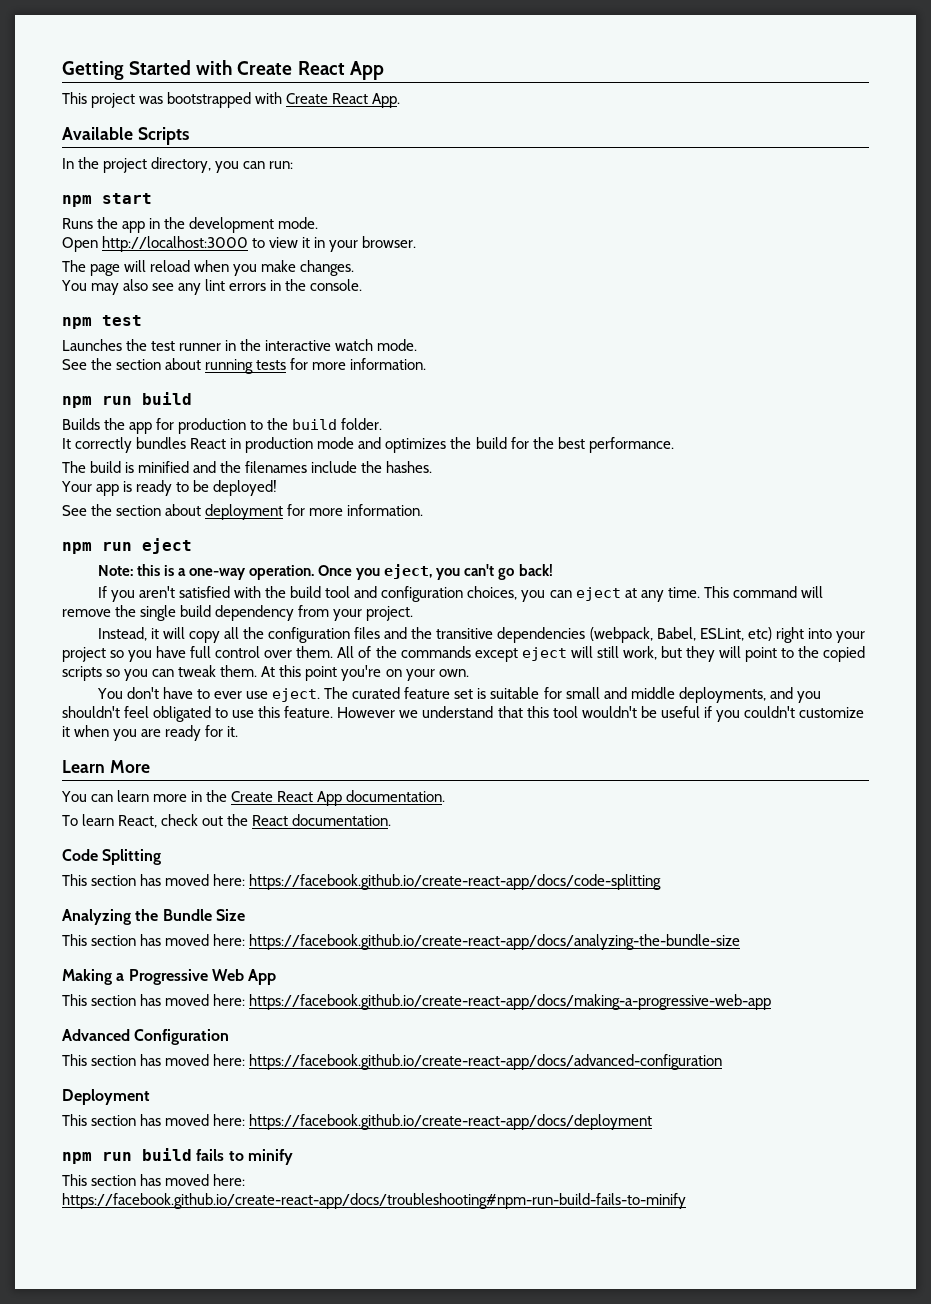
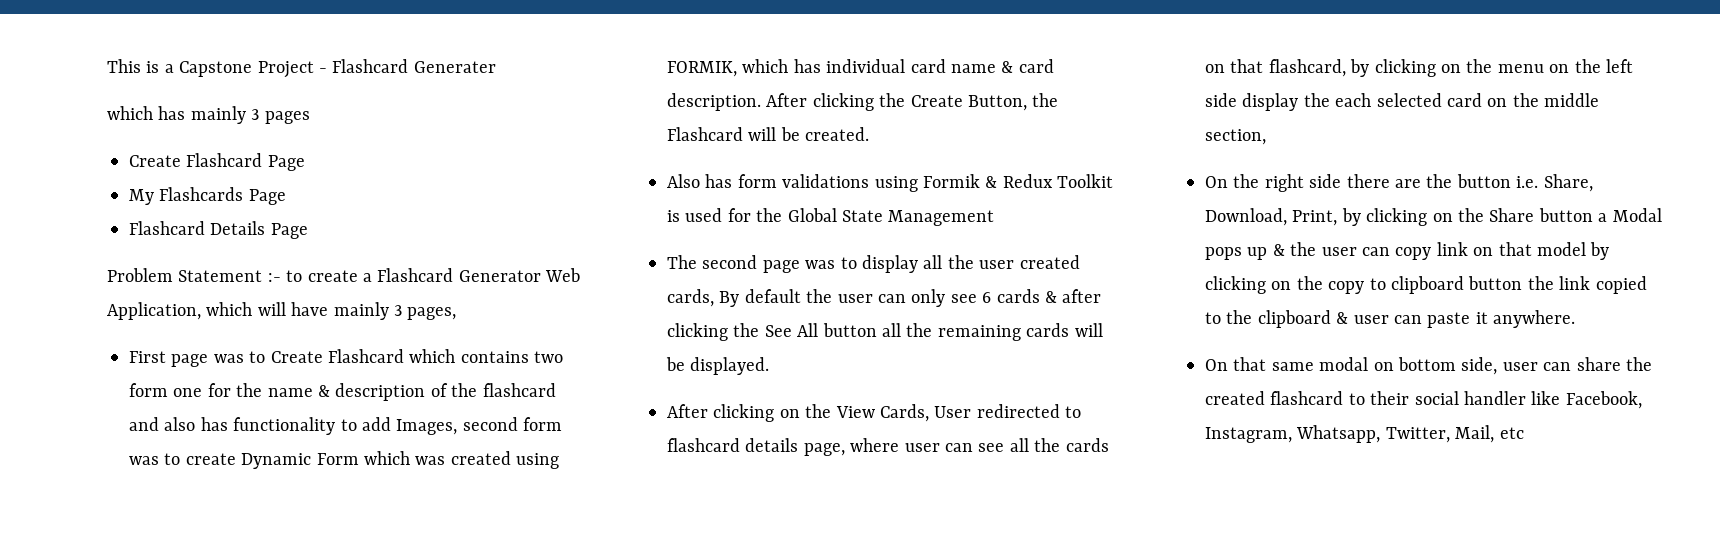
- Getting Started with Create React App
- This project was bootstrapped with Create React App.
- Available Scripts
- In the project directory, you can run:
- npm start
- Runs the app in the development mode.
- Open http://localhost:3000 to view it in your browser.
- The page will reload when you make changes.
- You may also see any lint errors in the console.
- npm test
- Launches the test runner in the interactive watch mode.
- See the section about running tests for more information.
- npm run build
- Builds the app for production to the build folder.
- It correctly bundles React in production mode and optimizes the build for the best performance.
- The build is minified and the filenames include the hashes.
- Your app is ready to be deployed!
- See the section about deployment for more information.
- npm run eject
- Note: this is a one-way operation. Once you eject, you can't go back!
- If you aren't satisfied with the build tool and configuration choices, you can eject at any time. This command will remove the single build dependency from your project.
- Instead, it will copy all the configuration files and the transitive dependencies (webpack, Babel, ESLint, etc) right into your project so you have full control over them. All of the commands except eject will still work, but they will point to the copied scripts so you can tweak them. At this point you're on your own.
- You don't have to ever use eject. The curated feature set is suitable for small and middle deployments, and you shouldn't feel obligated to use this feature. However we understand that this tool wouldn't be useful if you couldn't customize it when you are ready for it.
- Learn More
- You can learn more in the Create React App documentation.
- To learn React, check out the React documentation.
- Code Splitting
- This section has moved here: https://facebook.github.io/create-react-app/docs/code-splitting
- Analyzing the Bundle Size
- This section has moved here: https://facebook.github.io/create-react-app/docs/analyzing-the-bundle-size
- Making a Progressive Web App
- This section has moved here: https://facebook.github.io/create-react-app/docs/making-a-progressive-web-app
- Advanced Configuration
- This section has moved here: https://facebook.github.io/create-react-app/docs/advanced-configuration
- Deployment
- This section has moved here: https://facebook.github.io/create-react-app/docs/deployment
- npm run build fails to minify
- This section has moved here: https://facebook.github.io/create-react-app/docs/troubleshooting#npm-run-build-fails-to-minify
+ This is a Capstone Project - Flashcard Generater
+ which has mainly 3 pages
+ Create Flashcard Page
+ My Flashcards Page
+ Flashcard Details Page
+ Problem Statement :- to create a Flashcard Generator Web Application, which will have mainly 3 pages,
+ First page was to Create Flashcard which contains two form one for the name & description of the flashcard and also has functionality to add Images, second form was to create Dynamic Form which was created using FORMIK, which has individual card name & card description. After clicking the Create Button, the Flashcard will be created.
+ Also has form validations using Formik & Redux Toolkit is used for the Global State Management
+ The second page was to display all the user created cards, By default the user can only see 6 cards & after clicking the See All button all the remaining cards will be displayed.
+ After clicking on the View Cards, User redirected to flashcard details page, where user can see all the cards on that flashcard, by clicking on the menu on the left side display the each selected card on the middle section,
+ On the right side there are the button i.e. Share, Download, Print, by clicking on the Share button a Modal pops up & the user can copy link on that model by clicking on the copy to clipboard button the link copied to the clipboard & user can paste it anywhere.
+ On that same modal on bottom side, user can share the created flashcard to their social handler like Facebook, Instagram, Whatsapp, Twitter, Mail, etc

